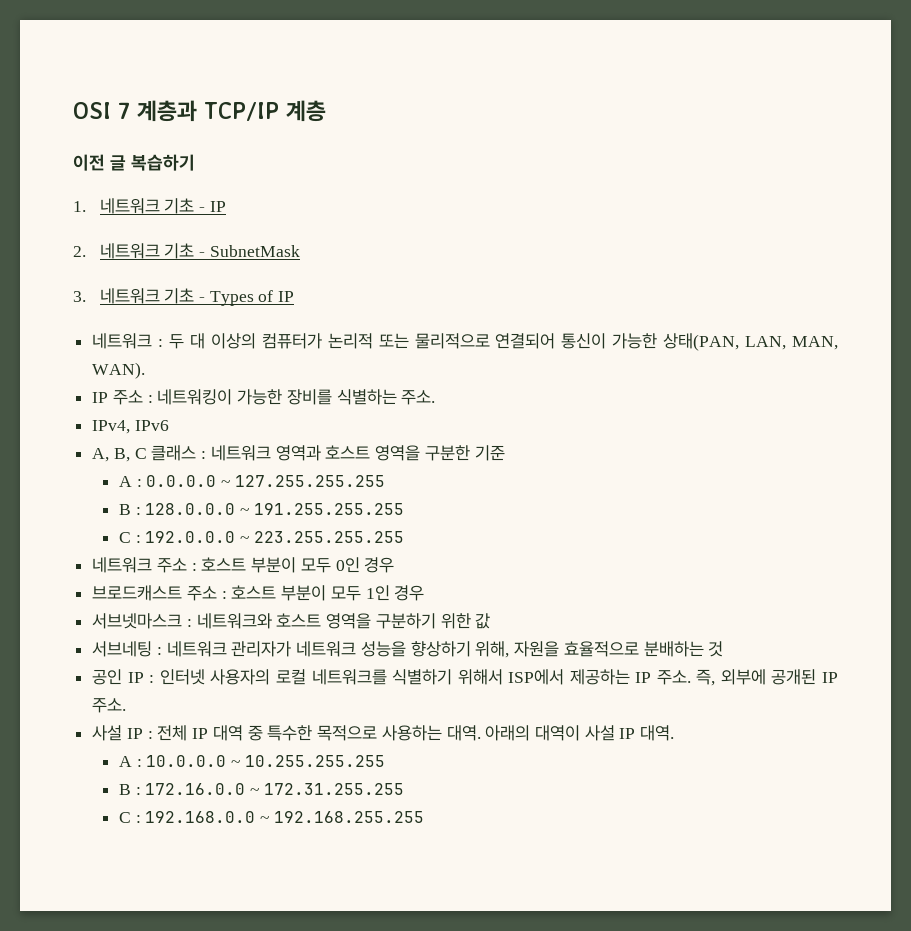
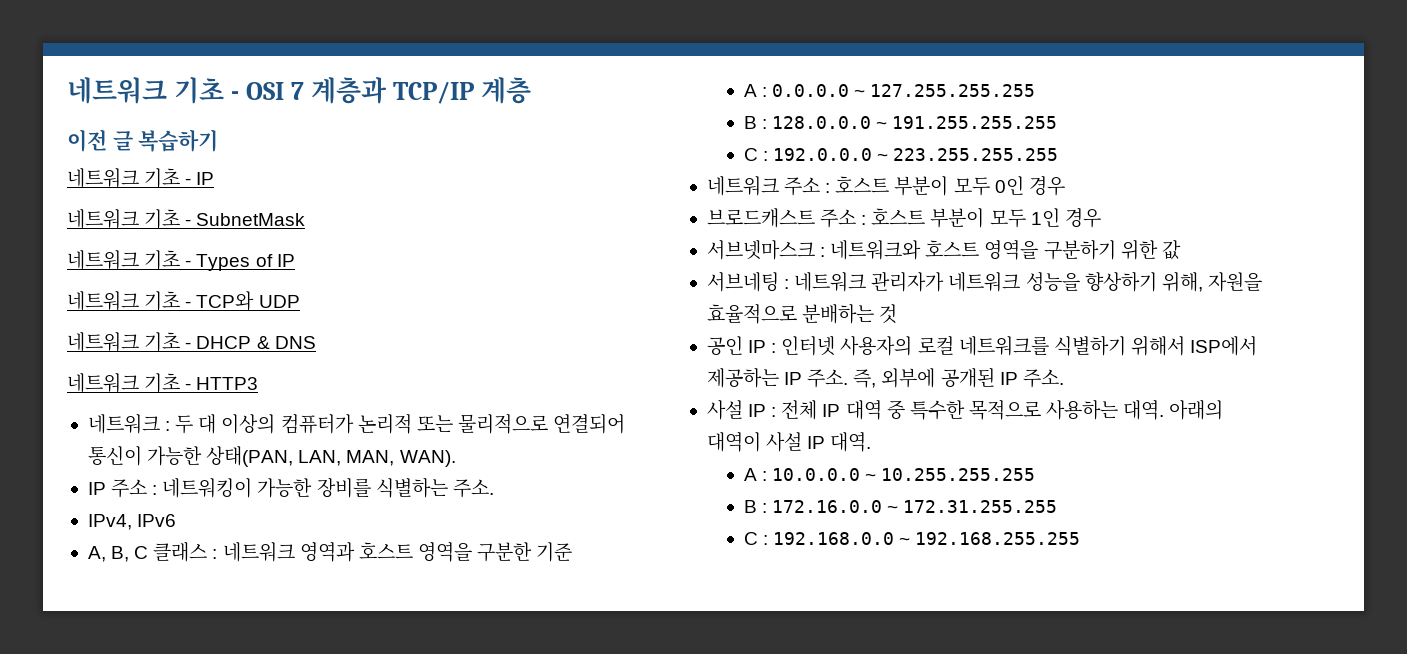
- OSI 7 계층과 TCP/IP 계층
+ 네트워크 기초 - OSI 7 계층과 TCP/IP 계층
- 1. 네트워크 기초 - IP
+ 네트워크 기초 - IP
- 2. 네트워크 기초 - SubnetMask
+ 네트워크 기초 - SubnetMask
- 3. 네트워크 기초 - Types of IP
+ 네트워크 기초 - Types of IP
+ 네트워크 기초 - TCP와 UDP
+ 네트워크 기초 - DHCP & DNS
+ 네트워크 기초 - HTTP3

